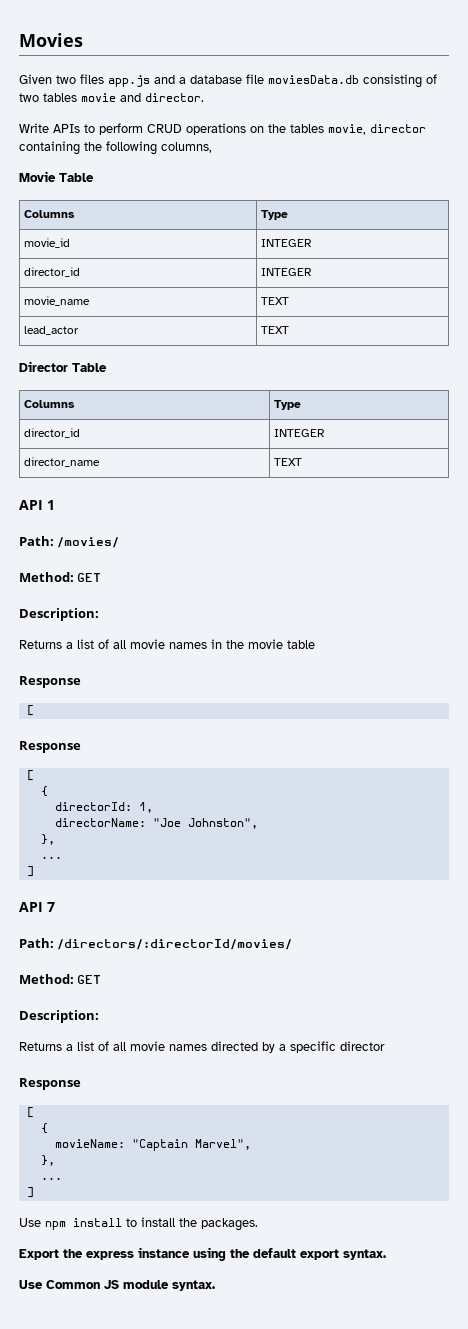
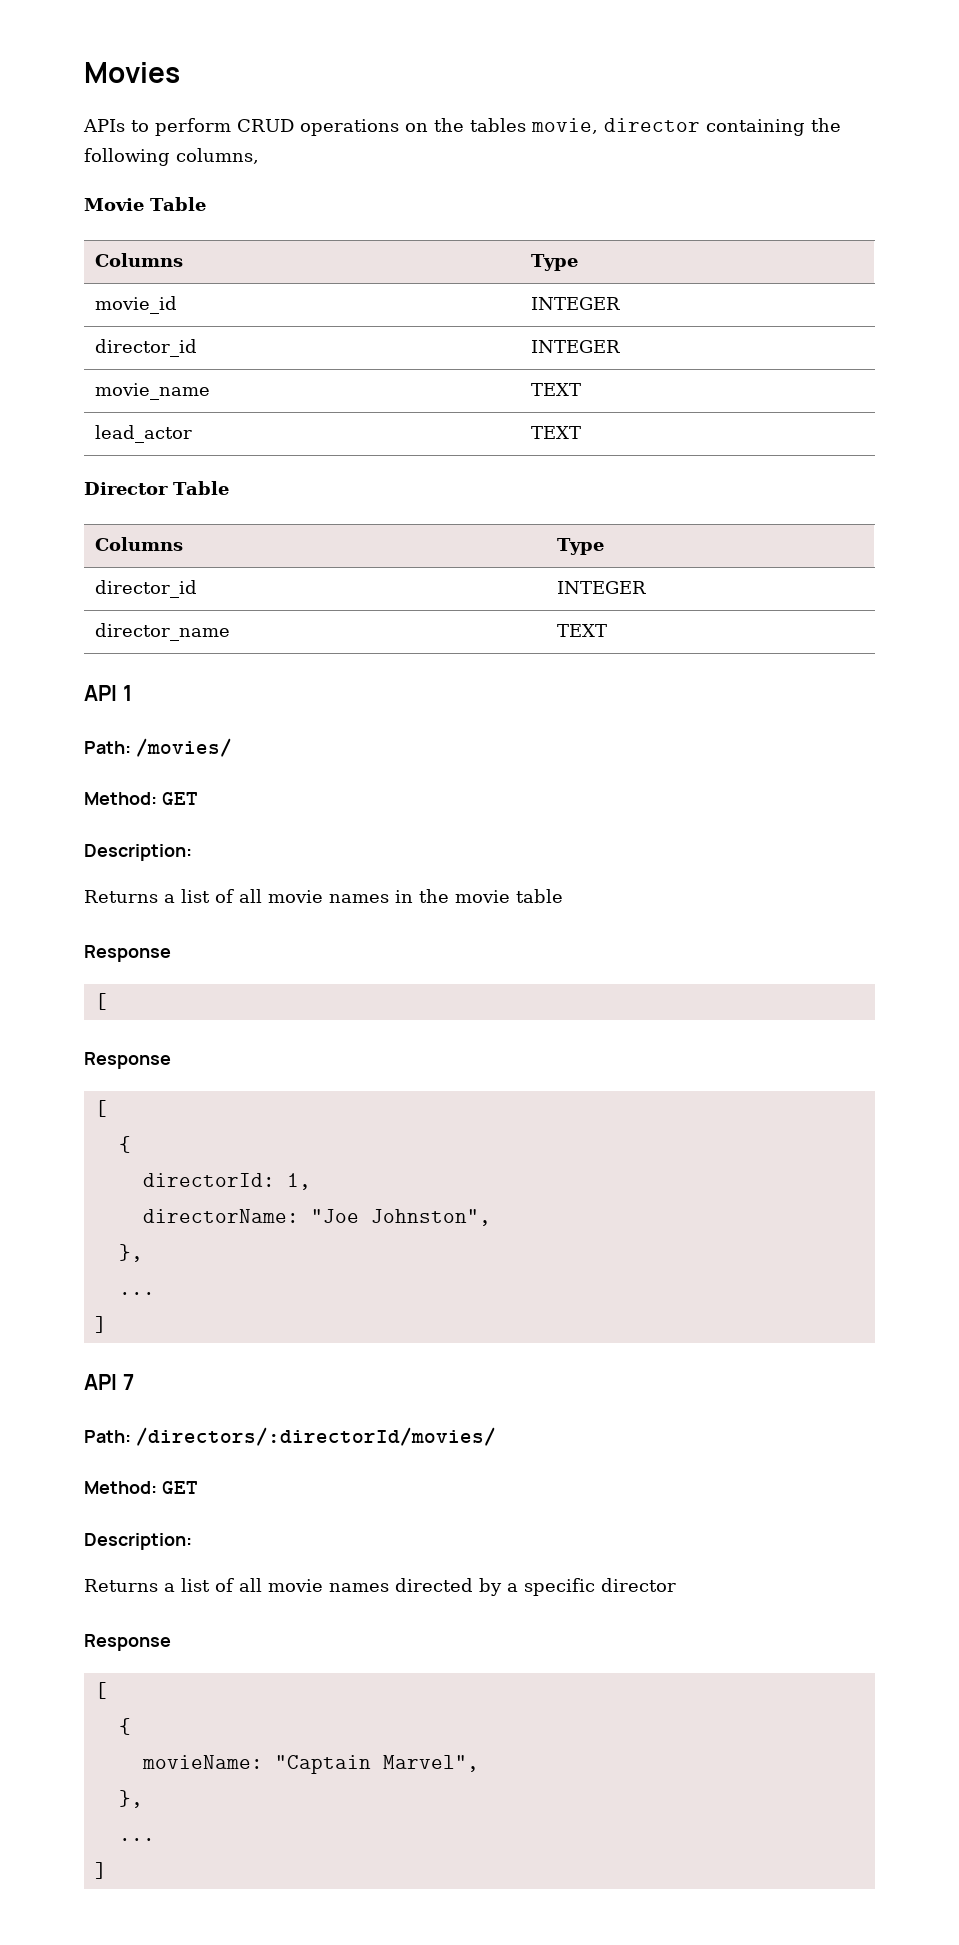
- Given two files app.js and a database file moviesData.db consisting of two tables movie and director.
- Write APIs to perform CRUD operations on the tables movie, director containing the following columns,
+ APIs to perform CRUD operations on the tables movie, director containing the following columns,
- Use npm install to install the packages.
- Export the express instance using the default export syntax.
- Use Common JS module syntax.

